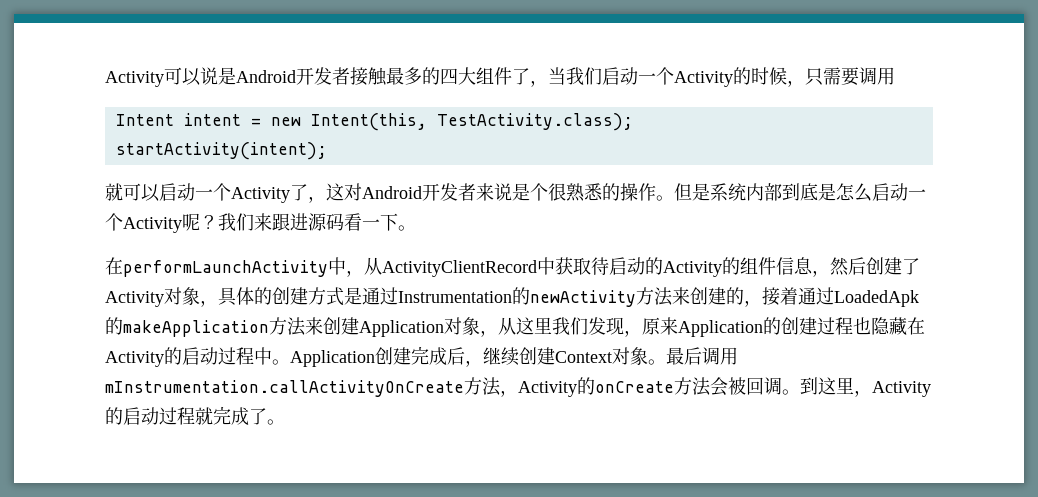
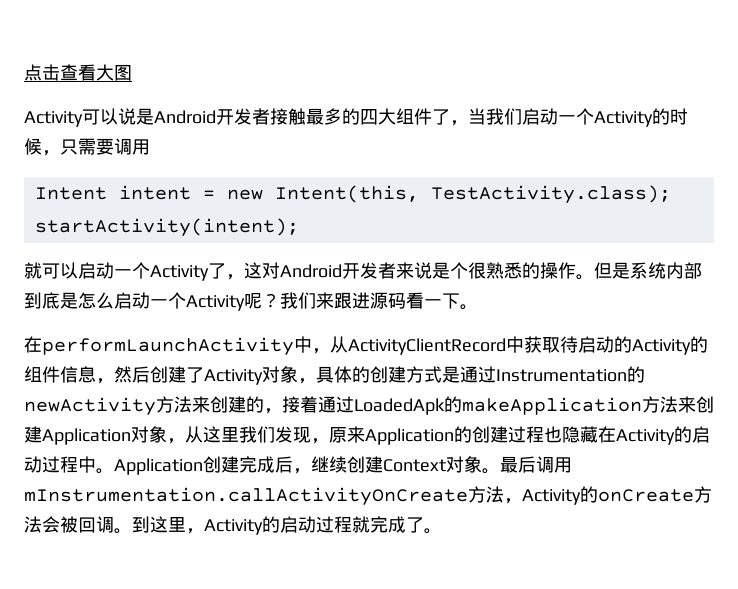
+ 点击查看大图

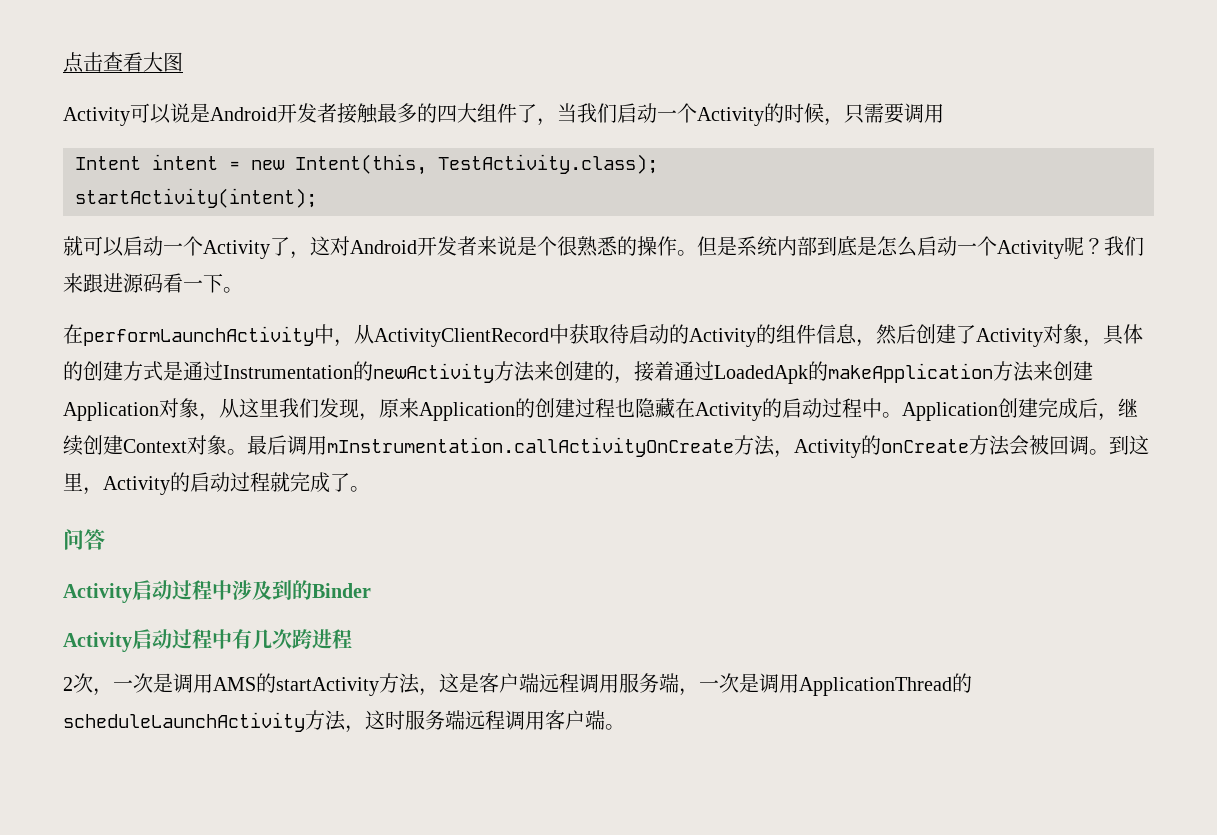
+ 问答
+ Activity启动过程中涉及到的Binder
+ Activity启动过程中有几次跨进程
+ 2次，一次是调用AMS的startActivity方法，这是客户端远程调用服务端，一次是调用ApplicationThread的scheduleLaunchActivity方法，这时服务端远程调用客户端。

